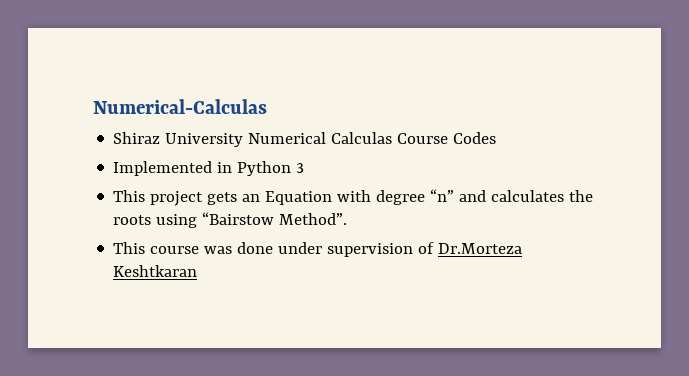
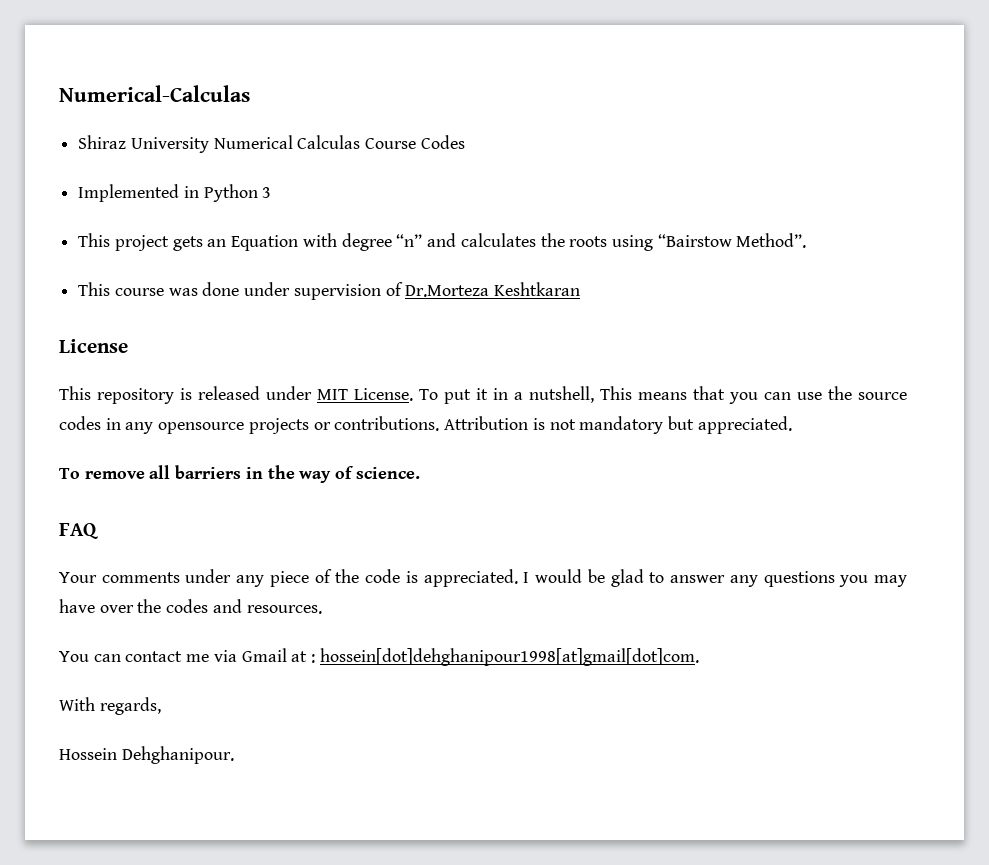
+ License
+ This repository is released under MIT License. To put it in a nutshell, This means that you can use the source codes in any opensource projects or contributions. Attribution is not mandatory but appreciated.
+ To remove all barriers in the way of science.
+ FAQ
+ Your comments under any piece of the code is appreciated. I would be glad to answer any questions you may have over the codes and resources.
+ You can contact me via Gmail at : hossein[dot]dehghanipour1998[at]gmail[dot]com.
+ With regards,
+ Hossein Dehghanipour.

